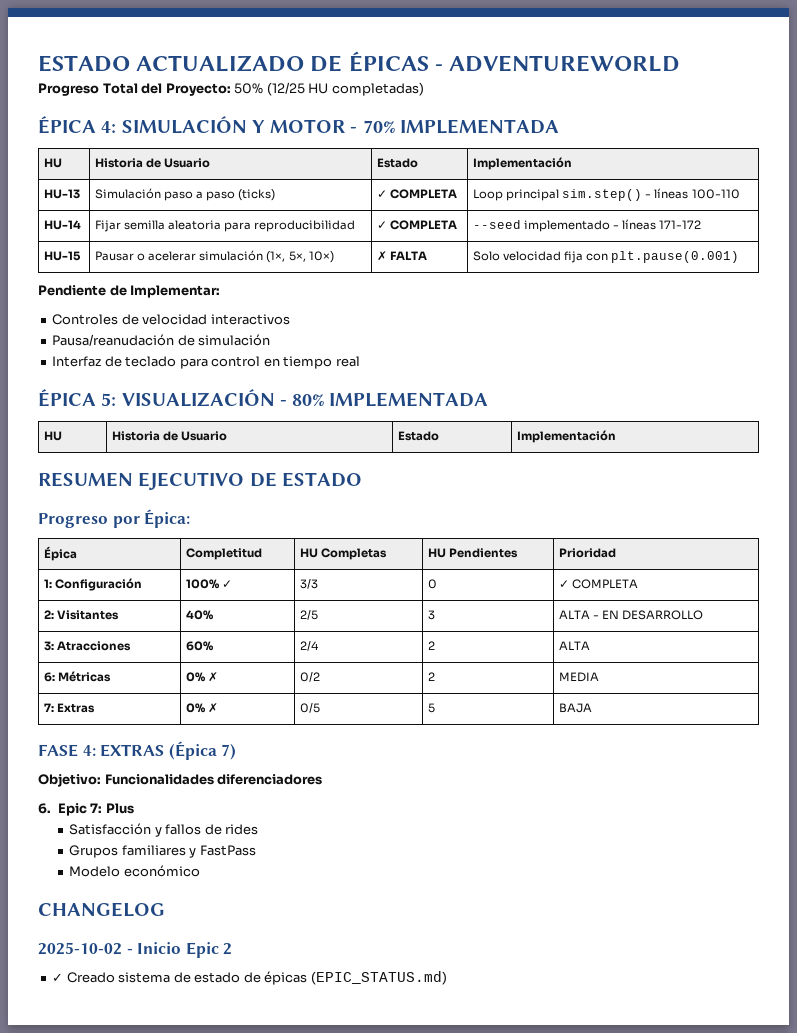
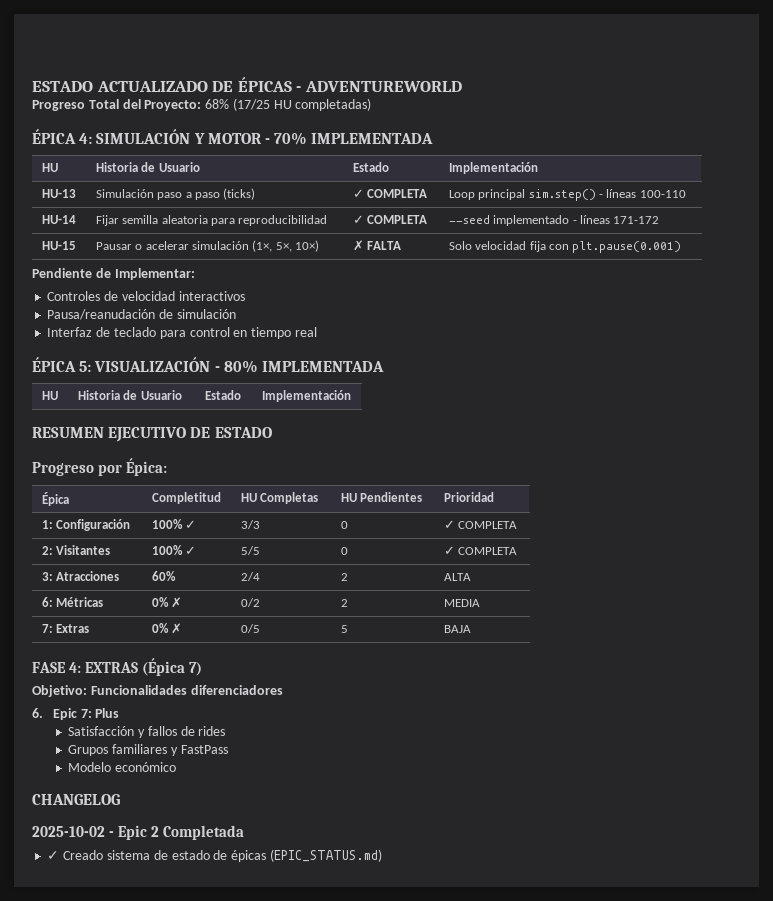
- Progreso Total del Proyecto: 50% (12/25 HU completadas)
+ Progreso Total del Proyecto: 68% (17/25 HU completadas)
- 2: Visitantes | 40% | 2/5 | 3 | ALTA - EN DESARROLLO
+ 2: Visitantes | 100% ✓ | 5/5 | 0 | ✓ COMPLETA
- 2025-10-02 - Inicio Epic 2
+ 2025-10-02 - Epic 2 Completada

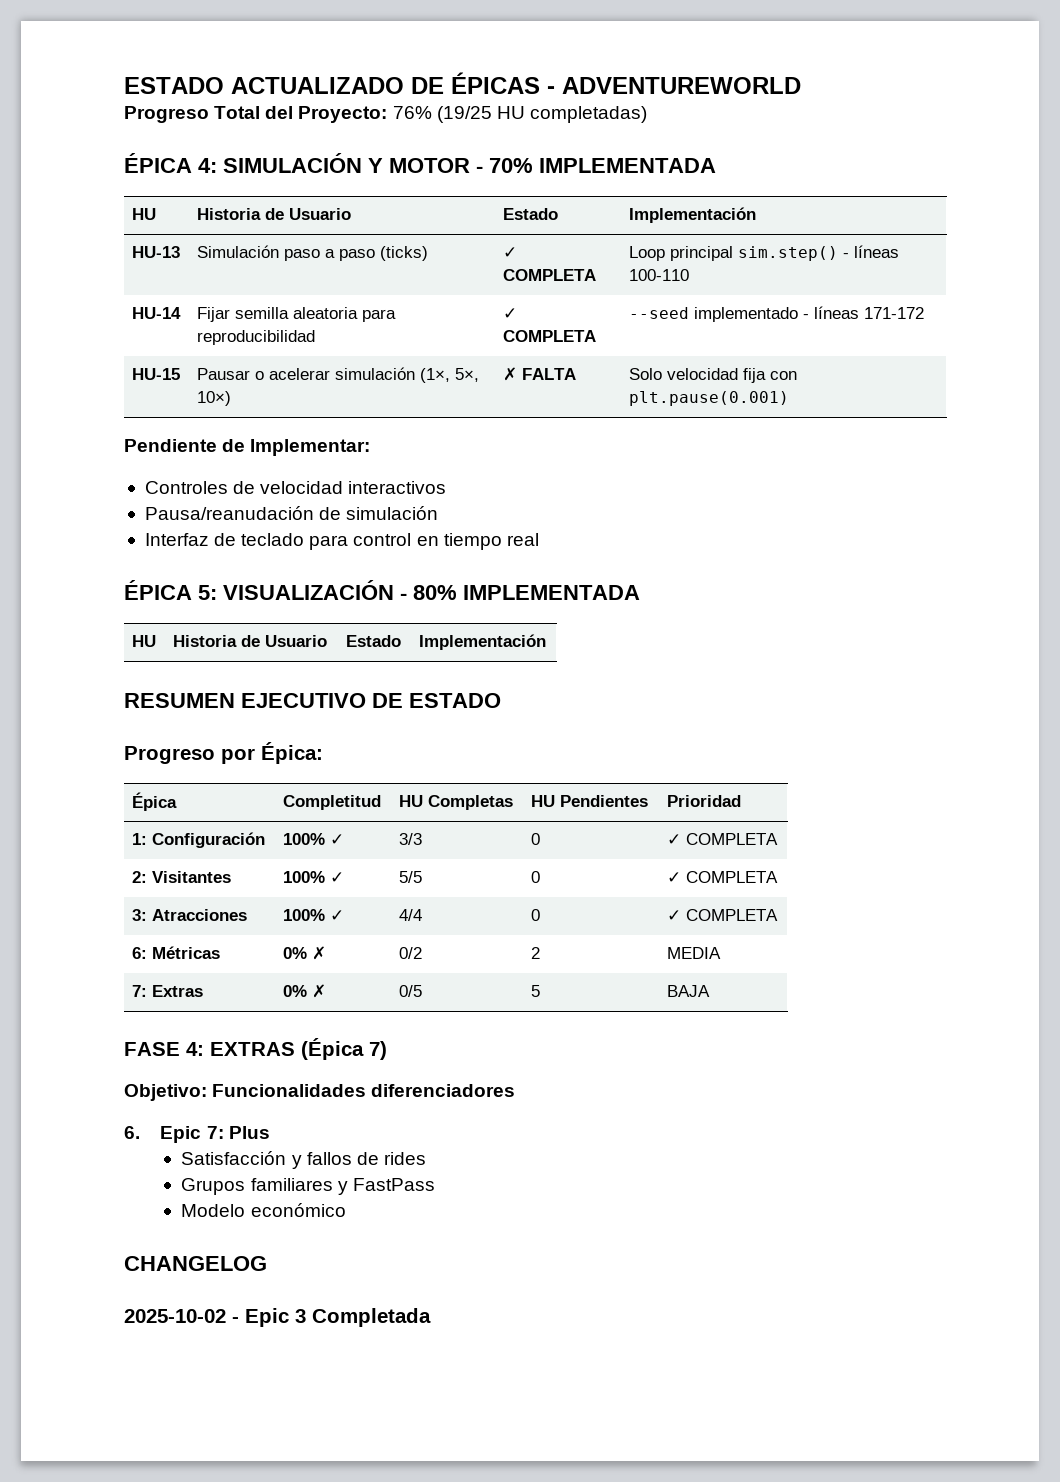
- Progreso Total del Proyecto: 68% (17/25 HU completadas)
+ Progreso Total del Proyecto: 76% (19/25 HU completadas)
- 3: Atracciones | 60% | 2/4 | 2 | ALTA
+ 3: Atracciones | 100% ✓ | 4/4 | 0 | ✓ COMPLETA
- 2025-10-02 - Epic 2 Completada
+ 2025-10-02 - Epic 3 Completada
- ✓ Creado sistema de estado de épicas (EPIC_STATUS.md)

